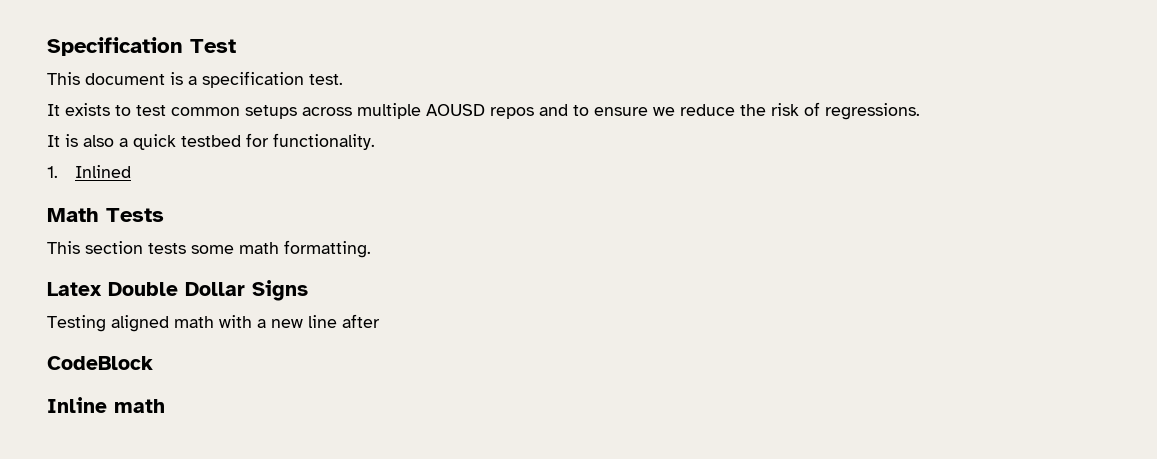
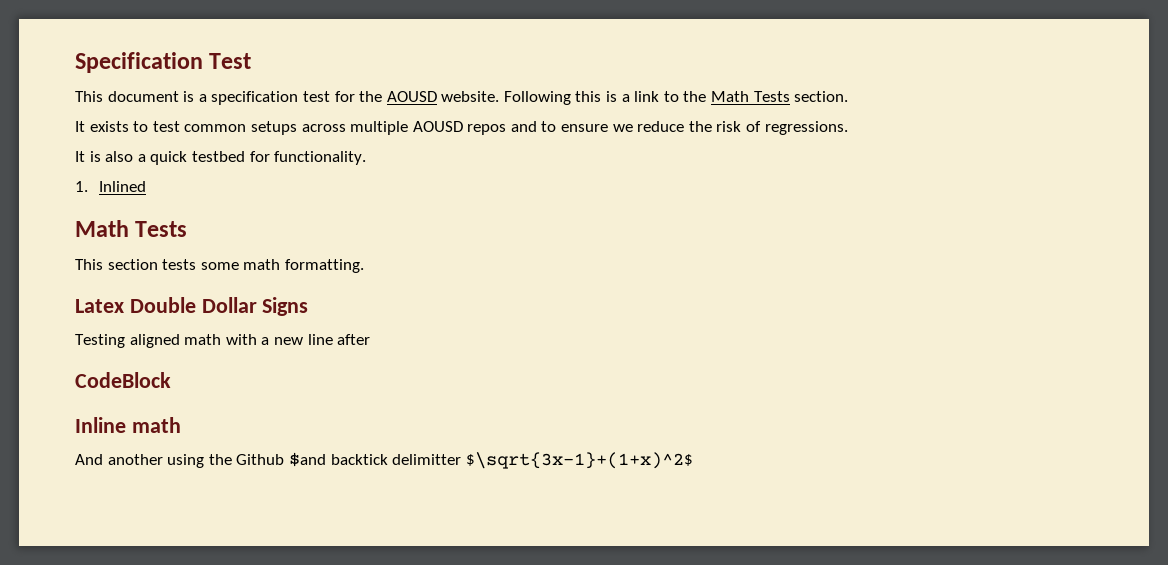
- This document is a specification test.
+ This document is a specification test for the AOUSD website. Following this is a link to the Math Tests section.
+ And another using the Github $and backtick delimitter $\sqrt{3x-1}+(1+x)^2$

